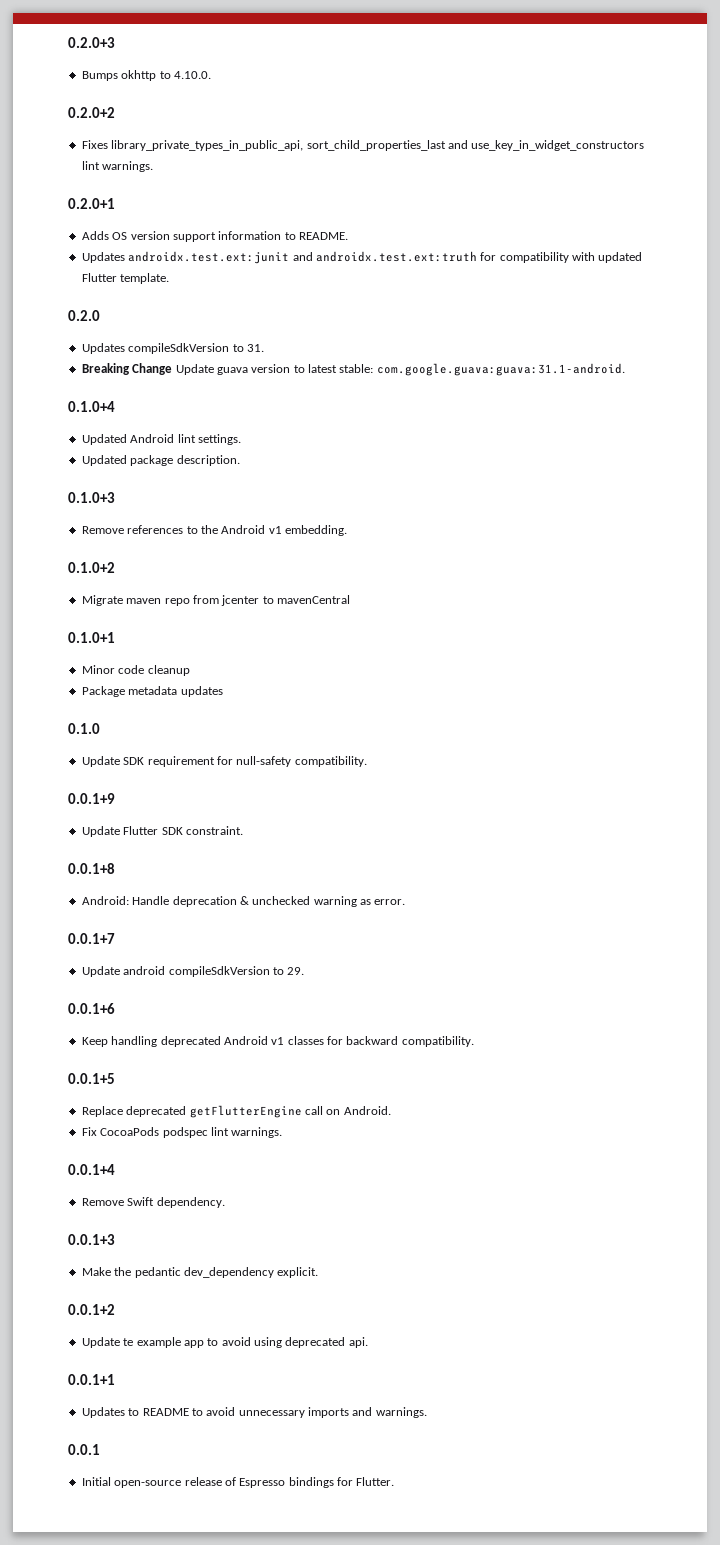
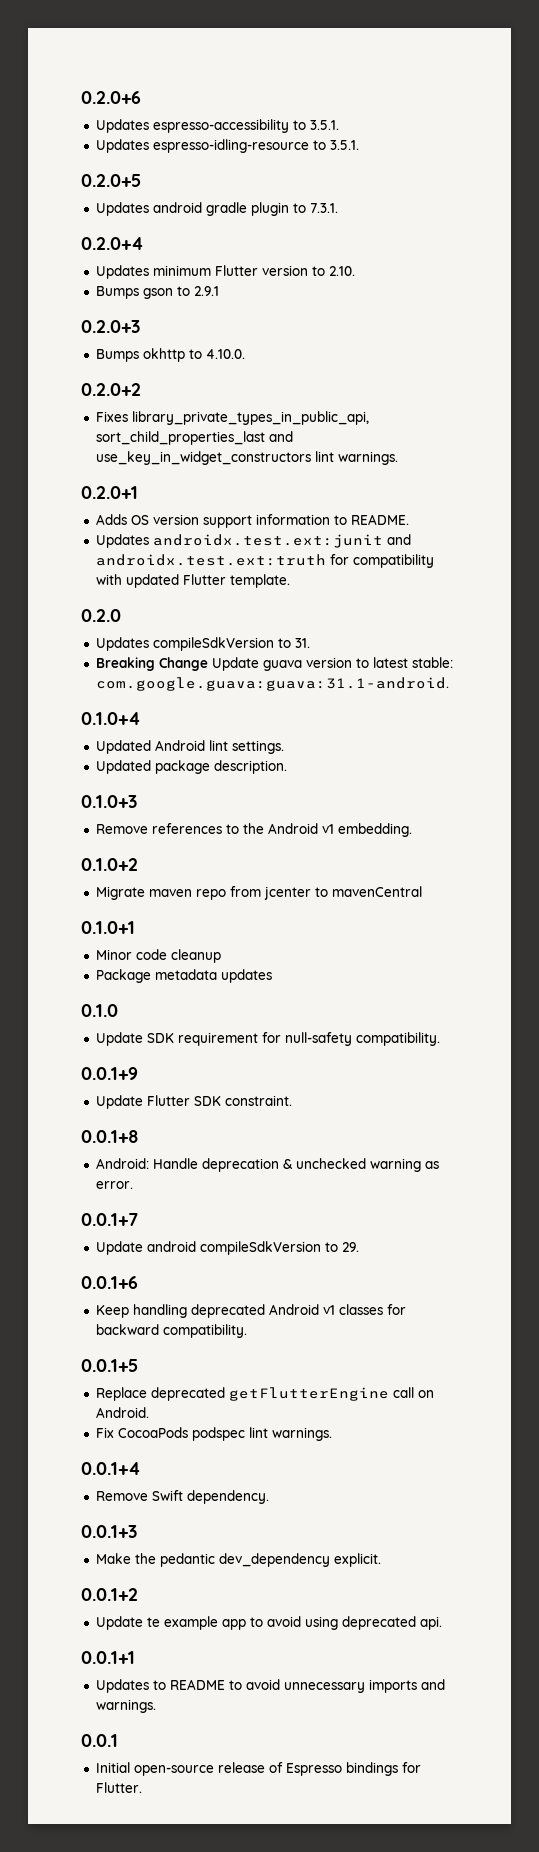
+ 0.2.0+6
+ Updates espresso-accessibility to 3.5.1.
+ Updates espresso-idling-resource to 3.5.1.
+ 0.2.0+5
+ Updates android gradle plugin to 7.3.1.
+ 0.2.0+4
+ Updates minimum Flutter version to 2.10.
+ Bumps gson to 2.9.1

